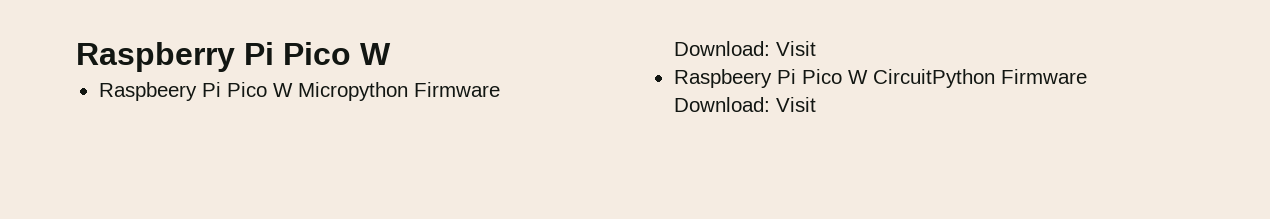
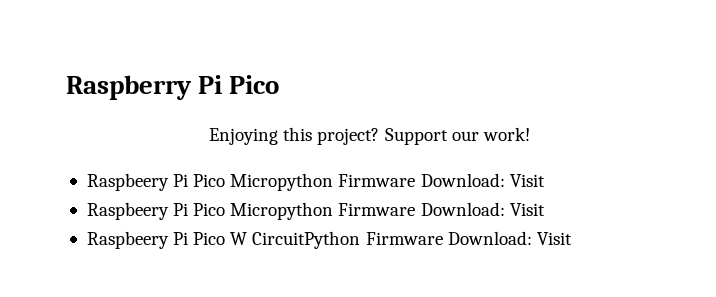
- Raspberry Pi Pico W
- Raspbeery Pi Pico W Micropython Firmware Download: Visit
+ Raspberry Pi Pico
+ Enjoying this project? Support our work!
+ Raspbeery Pi Pico Micropython Firmware Download: Visit
+ Raspbeery Pi Pico Micropython Firmware Download: Visit

